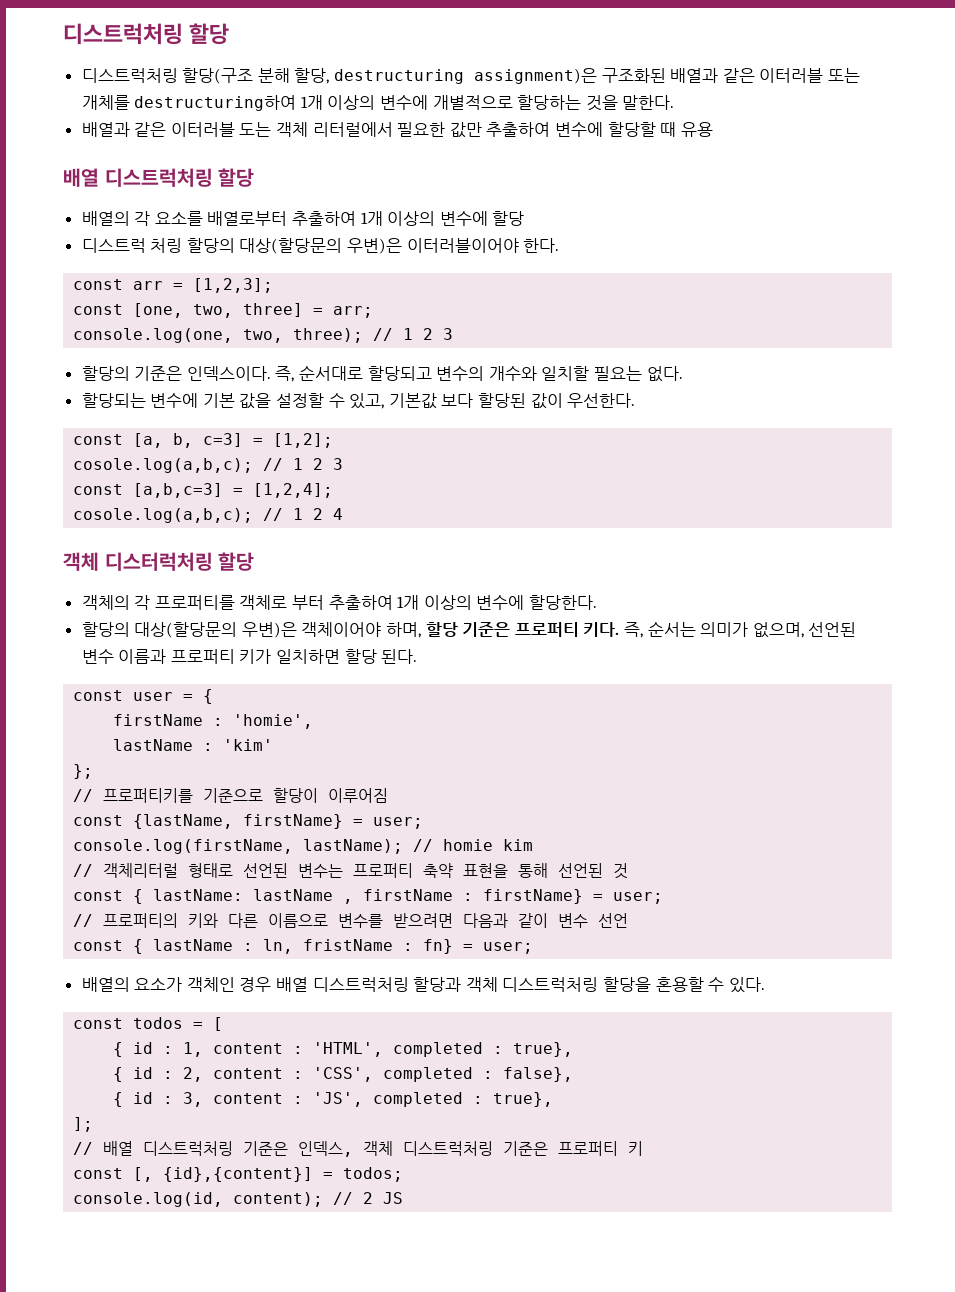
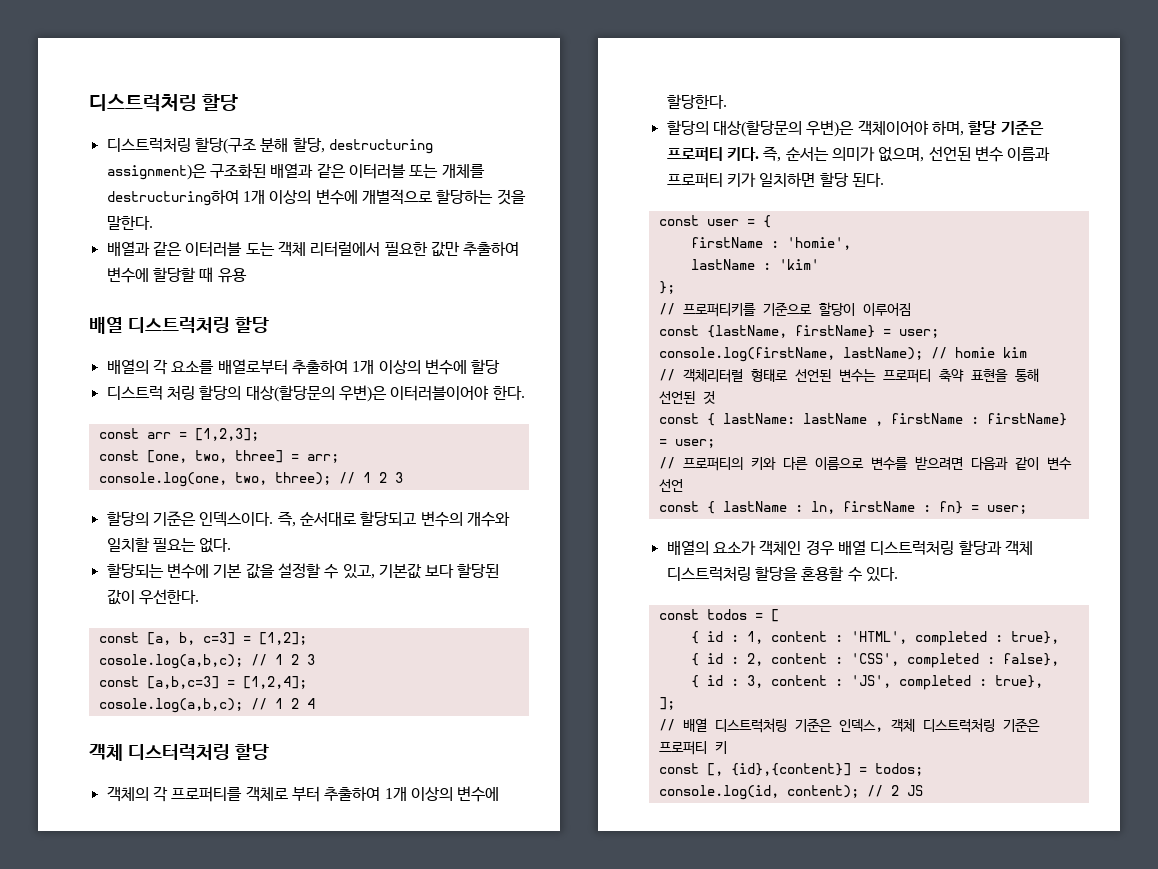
- const { lastName : ln, fristName : fn} = user;
+ const { lastName : ln, firstName : fn} = user;

